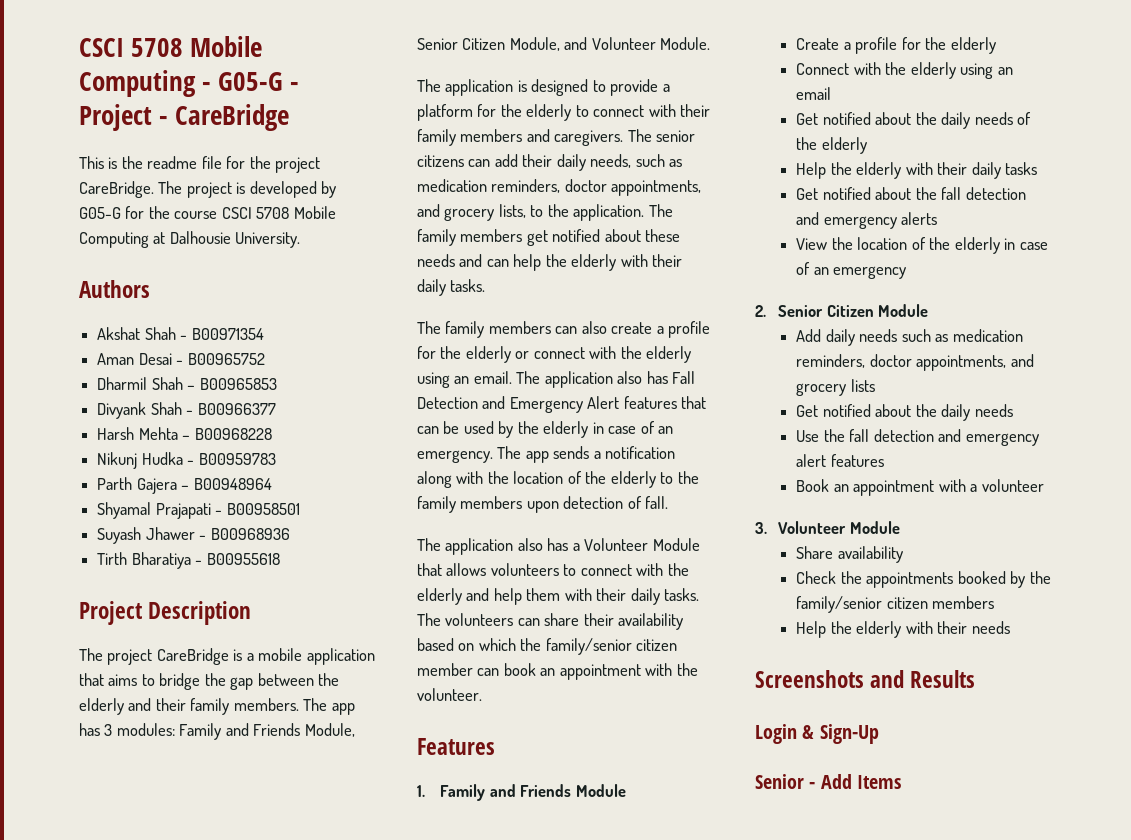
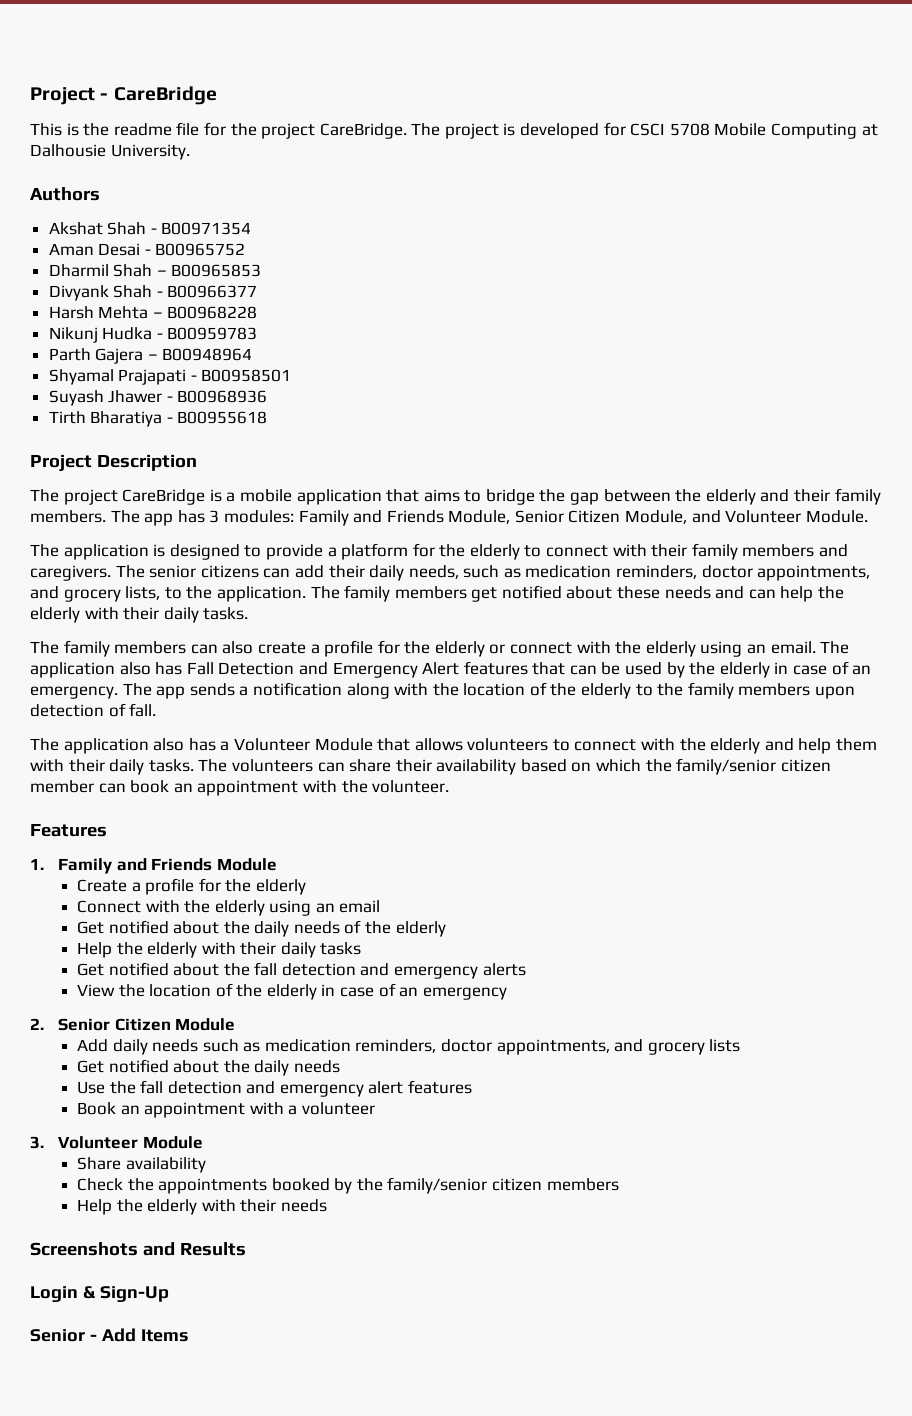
- CSCI 5708 Mobile Computing - G05-G - Project - CareBridge
+ Project - CareBridge
- The project is developed by G05-G for the course CSCI 5708 Mobile Computing at Dalhousie University.
+ The project is developed for CSCI 5708 Mobile Computing at Dalhousie University.

